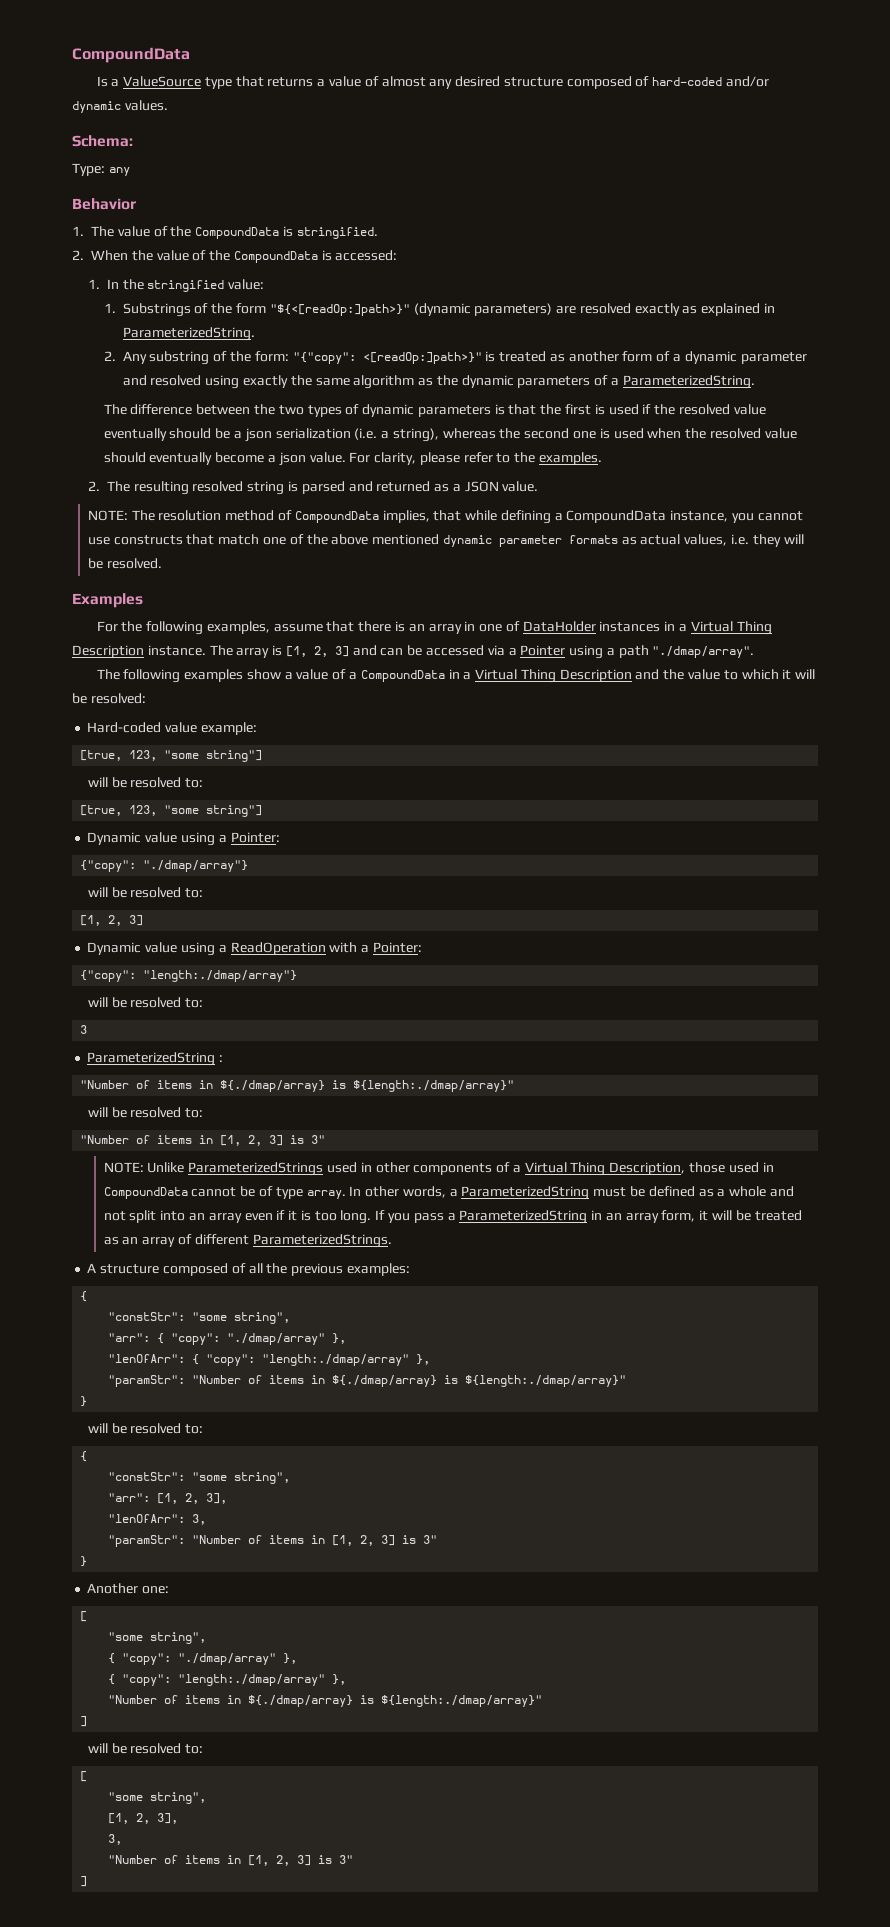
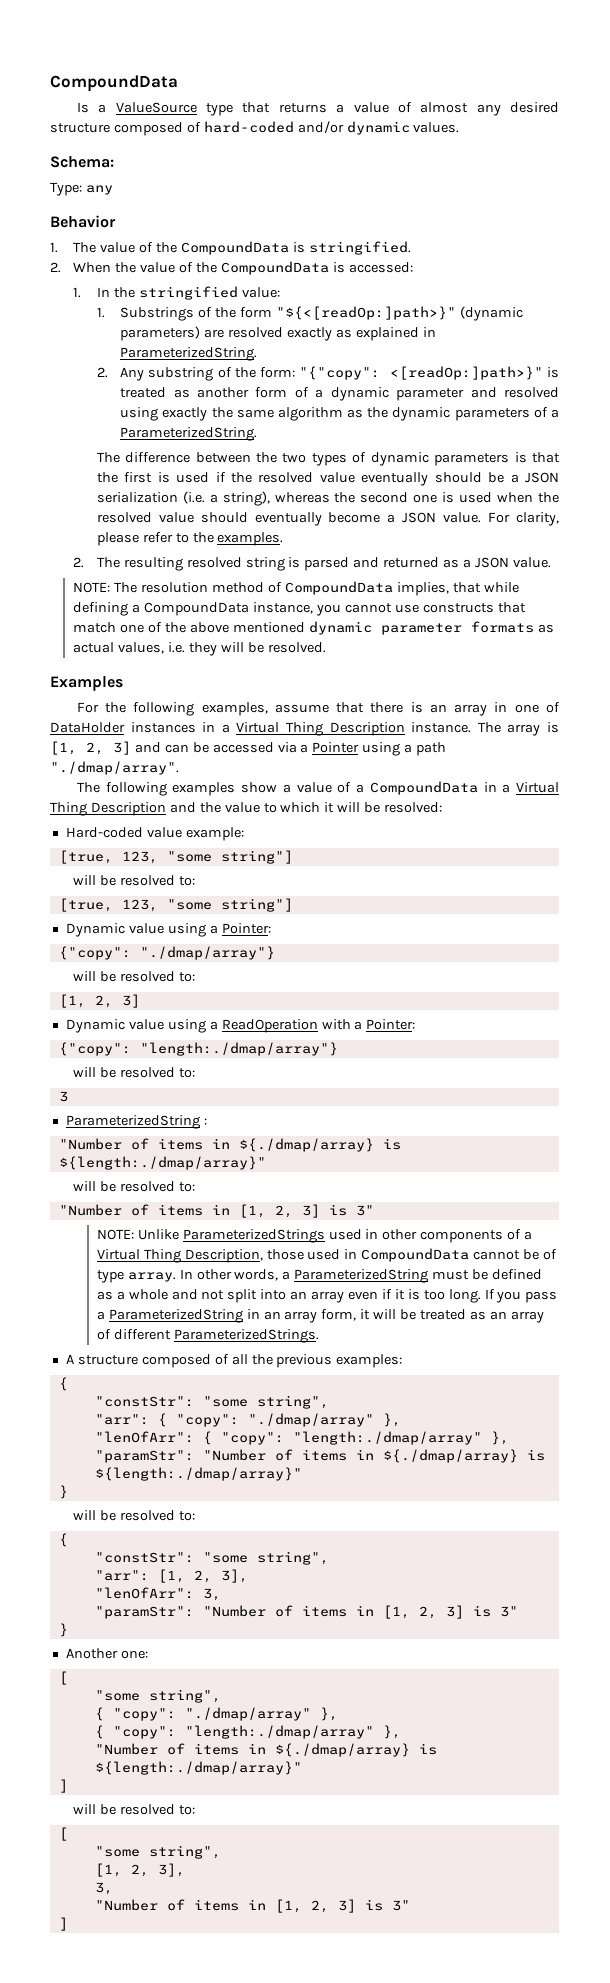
- The difference between the two types of dynamic parameters is that the first is used if the resolved value eventually should be a json serialization (i.e. a string), whereas the second one is used when the resolved value should eventually become a json value.
+ The difference between the two types of dynamic parameters is that the first is used if the resolved value eventually should be a JSON serialization (i.e. a string), whereas the second one is used when the resolved value should eventually become a JSON value.

